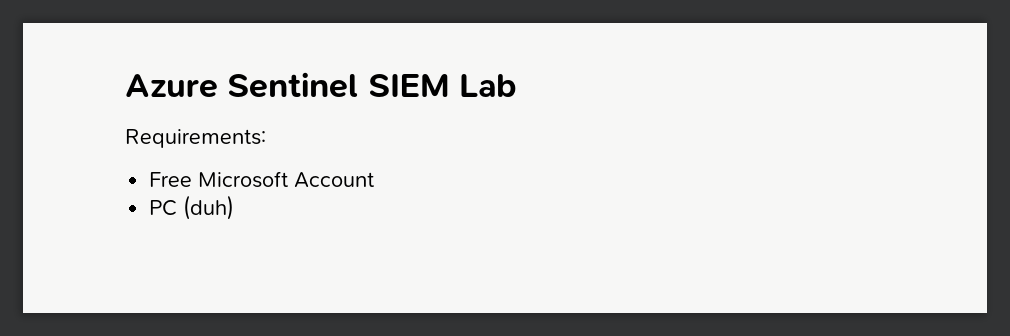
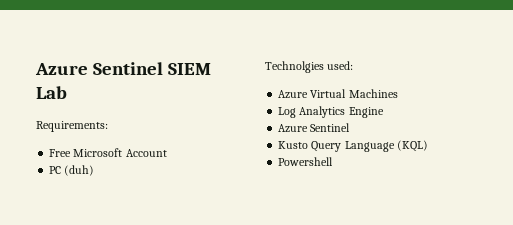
+ Technolgies used:
+ Azure Virtual Machines
+ Log Analytics Engine
+ Azure Sentinel
+ Kusto Query Language (KQL)
+ Powershell

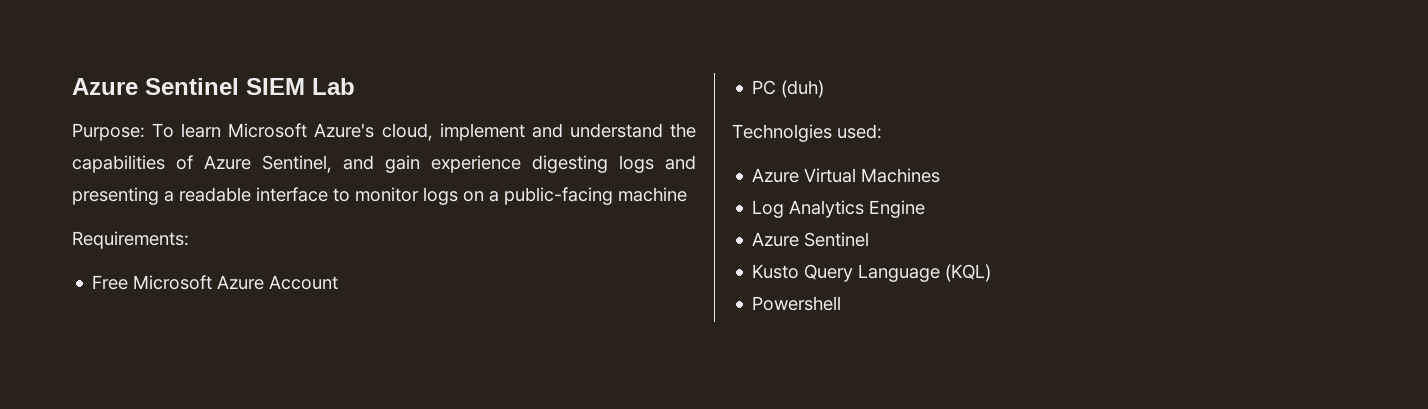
+ Purpose: To learn Microsoft Azure's cloud, implement and understand the capabilities of Azure Sentinel, and gain experience digesting logs and presenting a readable interface to monitor logs on a public-facing machine
- Free Microsoft Account
+ Free Microsoft Azure Account

